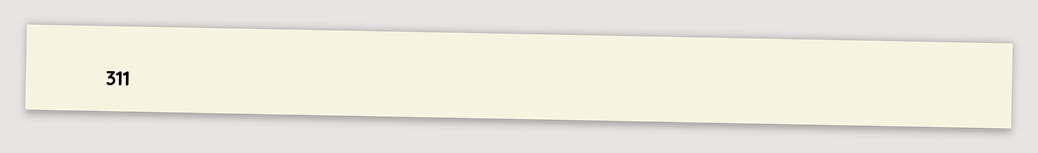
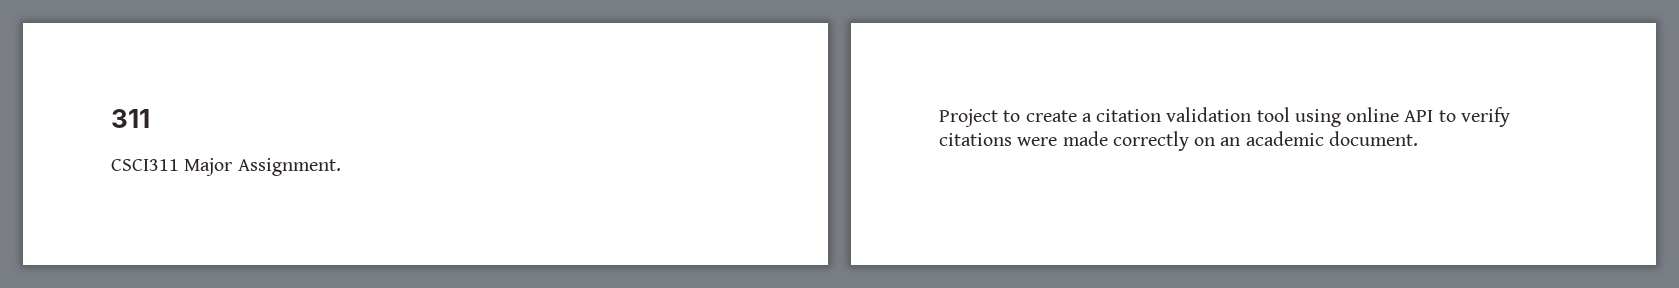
+ CSCI311 Major Assignment.
+ Project to create a citation validation tool using online API to verify citations were made correctly on an academic document.

